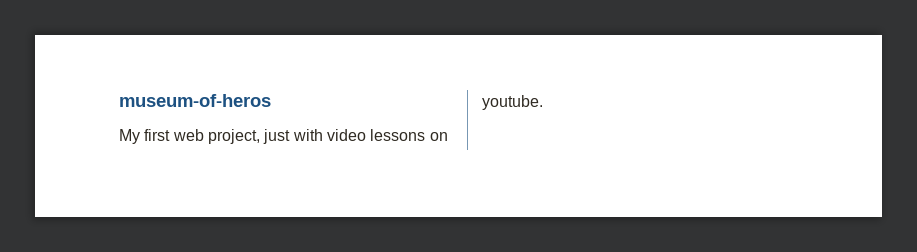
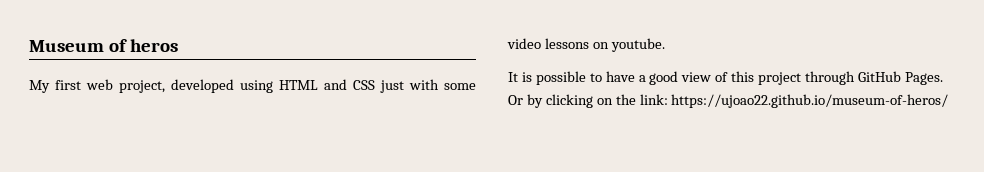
- museum-of-heros
+ Museum of heros
- My first web project, just with video lessons on youtube.
+ My first web project, developed using HTML and CSS just with some video lessons on youtube.
+ It is possible to have a good view of this project through GitHub Pages.
+ Or by clicking on the link: https://ujoao22.github.io/museum-of-heros/

